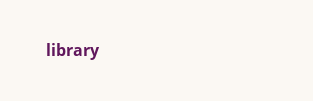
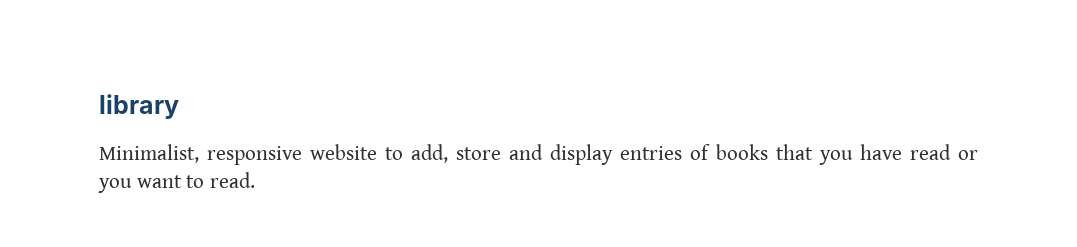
+ Minimalist, responsive website to add, store and display entries of books that you have read or you want to read.

